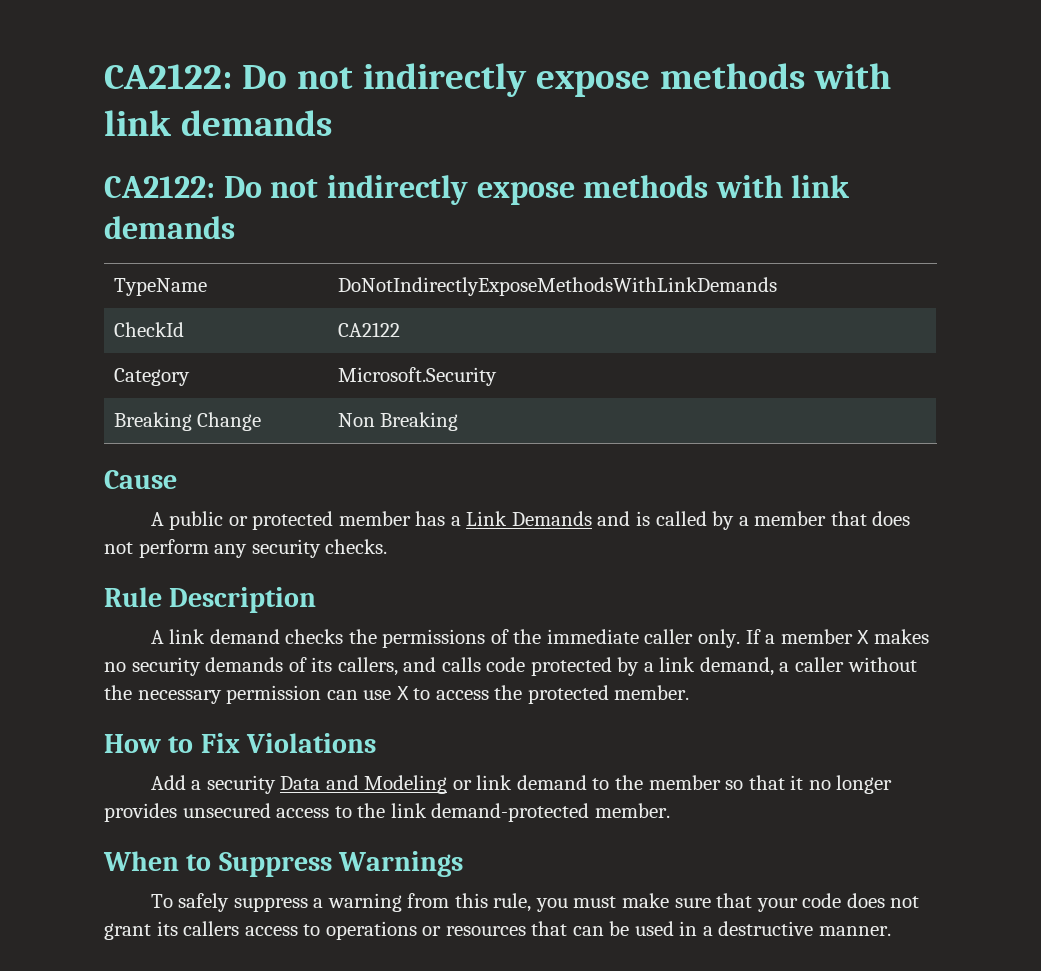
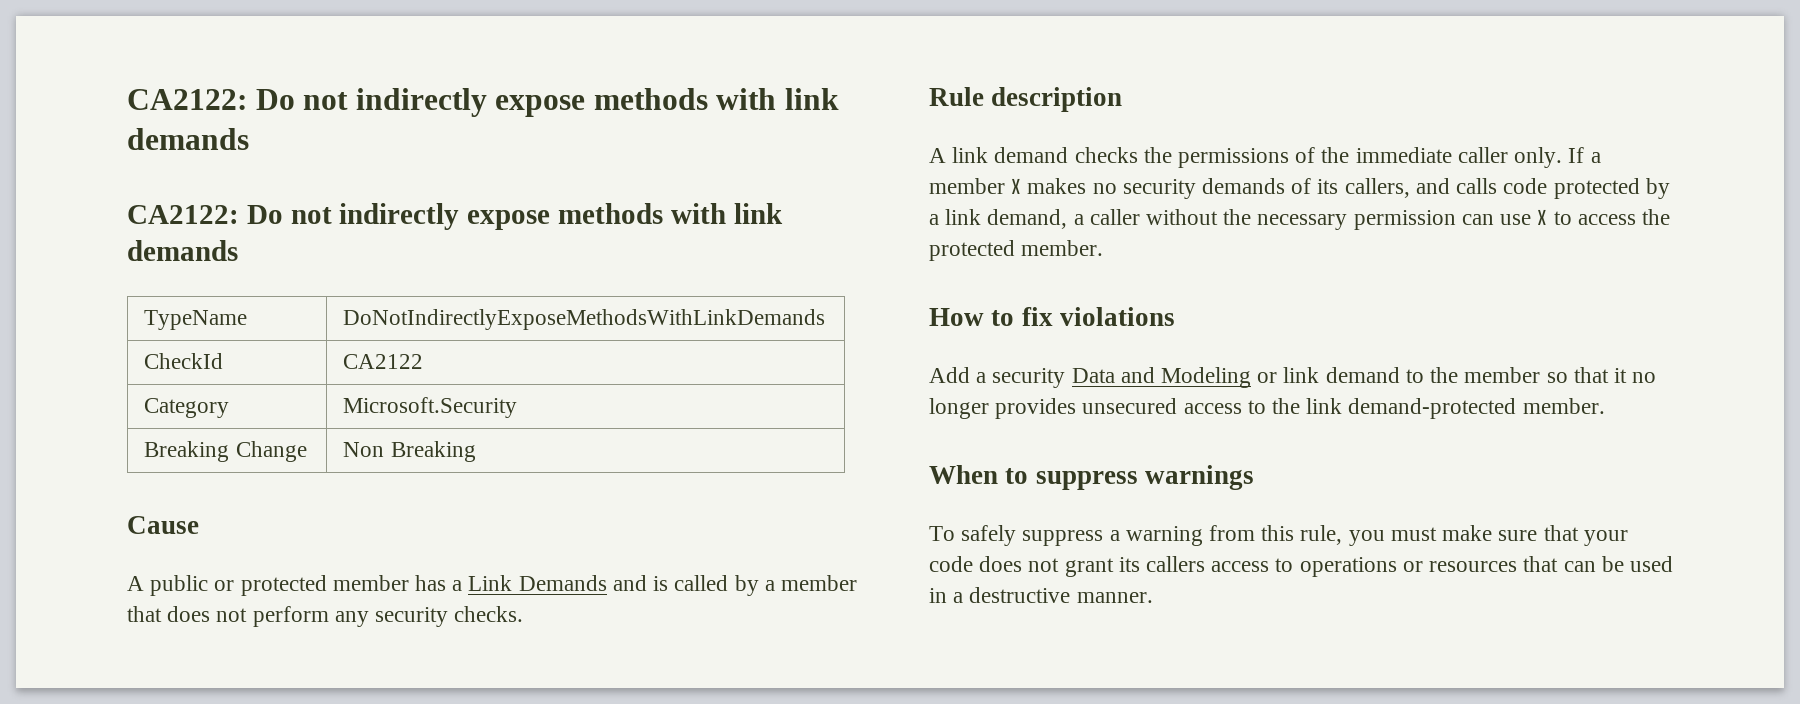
- Rule Description
+ Rule description
- How to Fix Violations
+ How to fix violations
- When to Suppress Warnings
+ When to suppress warnings

